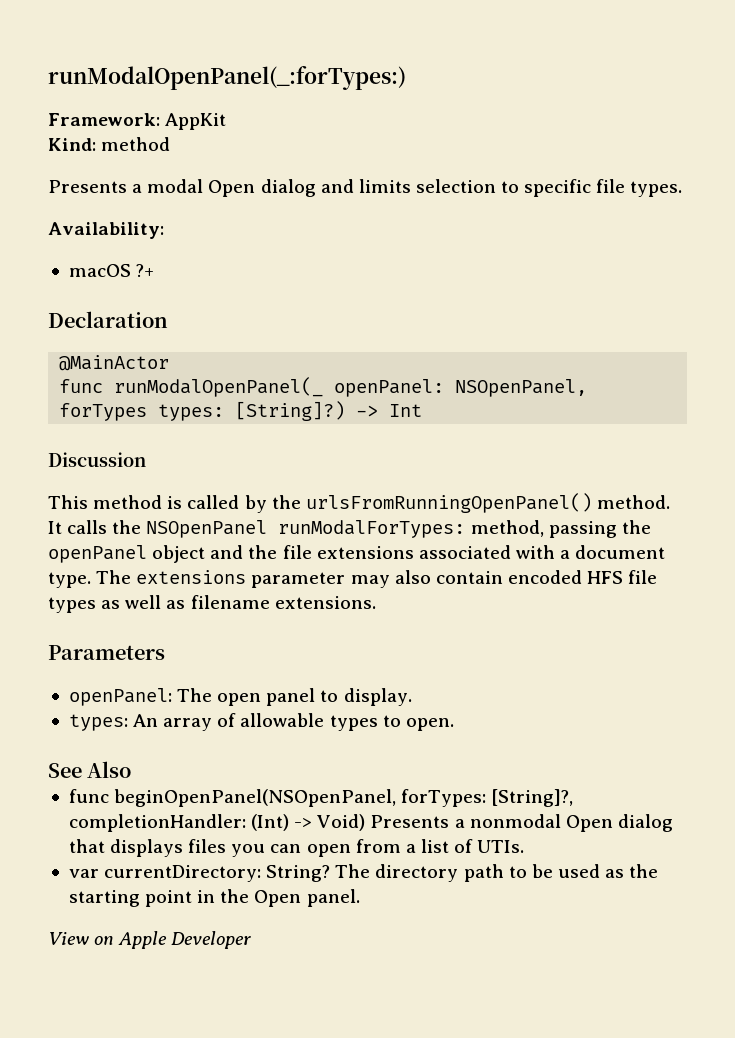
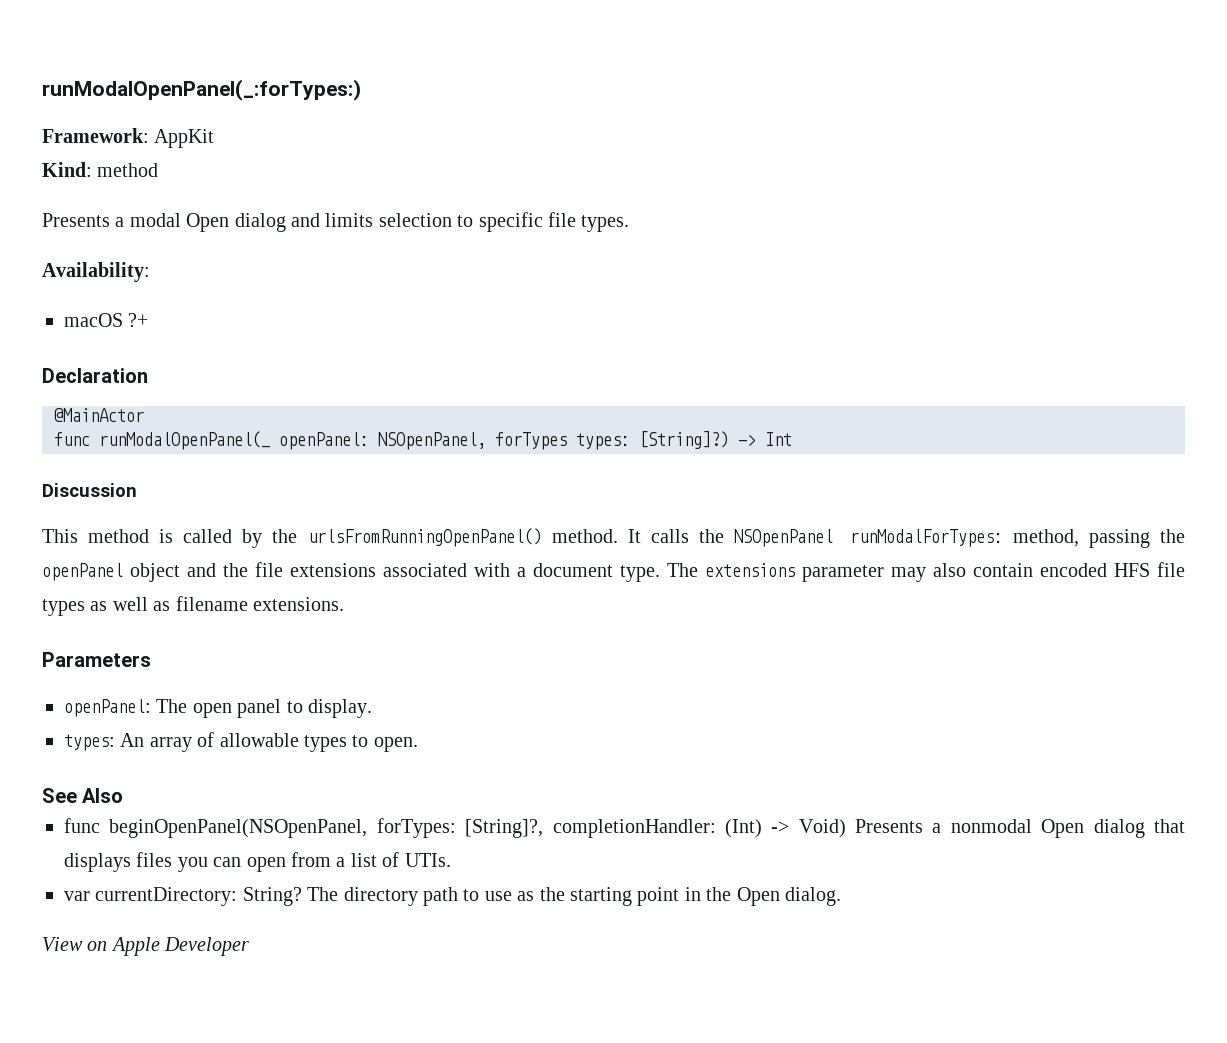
- The directory path to be used as the starting point in the Open panel.
+ The directory path to use as the starting point in the Open dialog.

